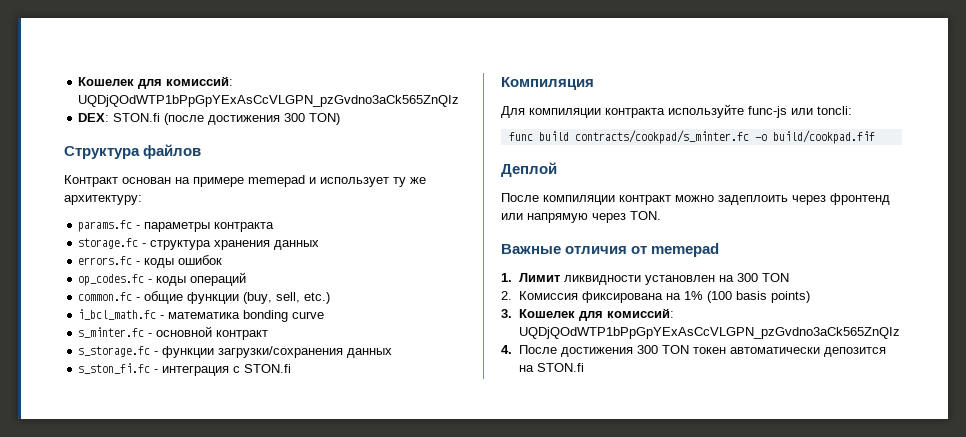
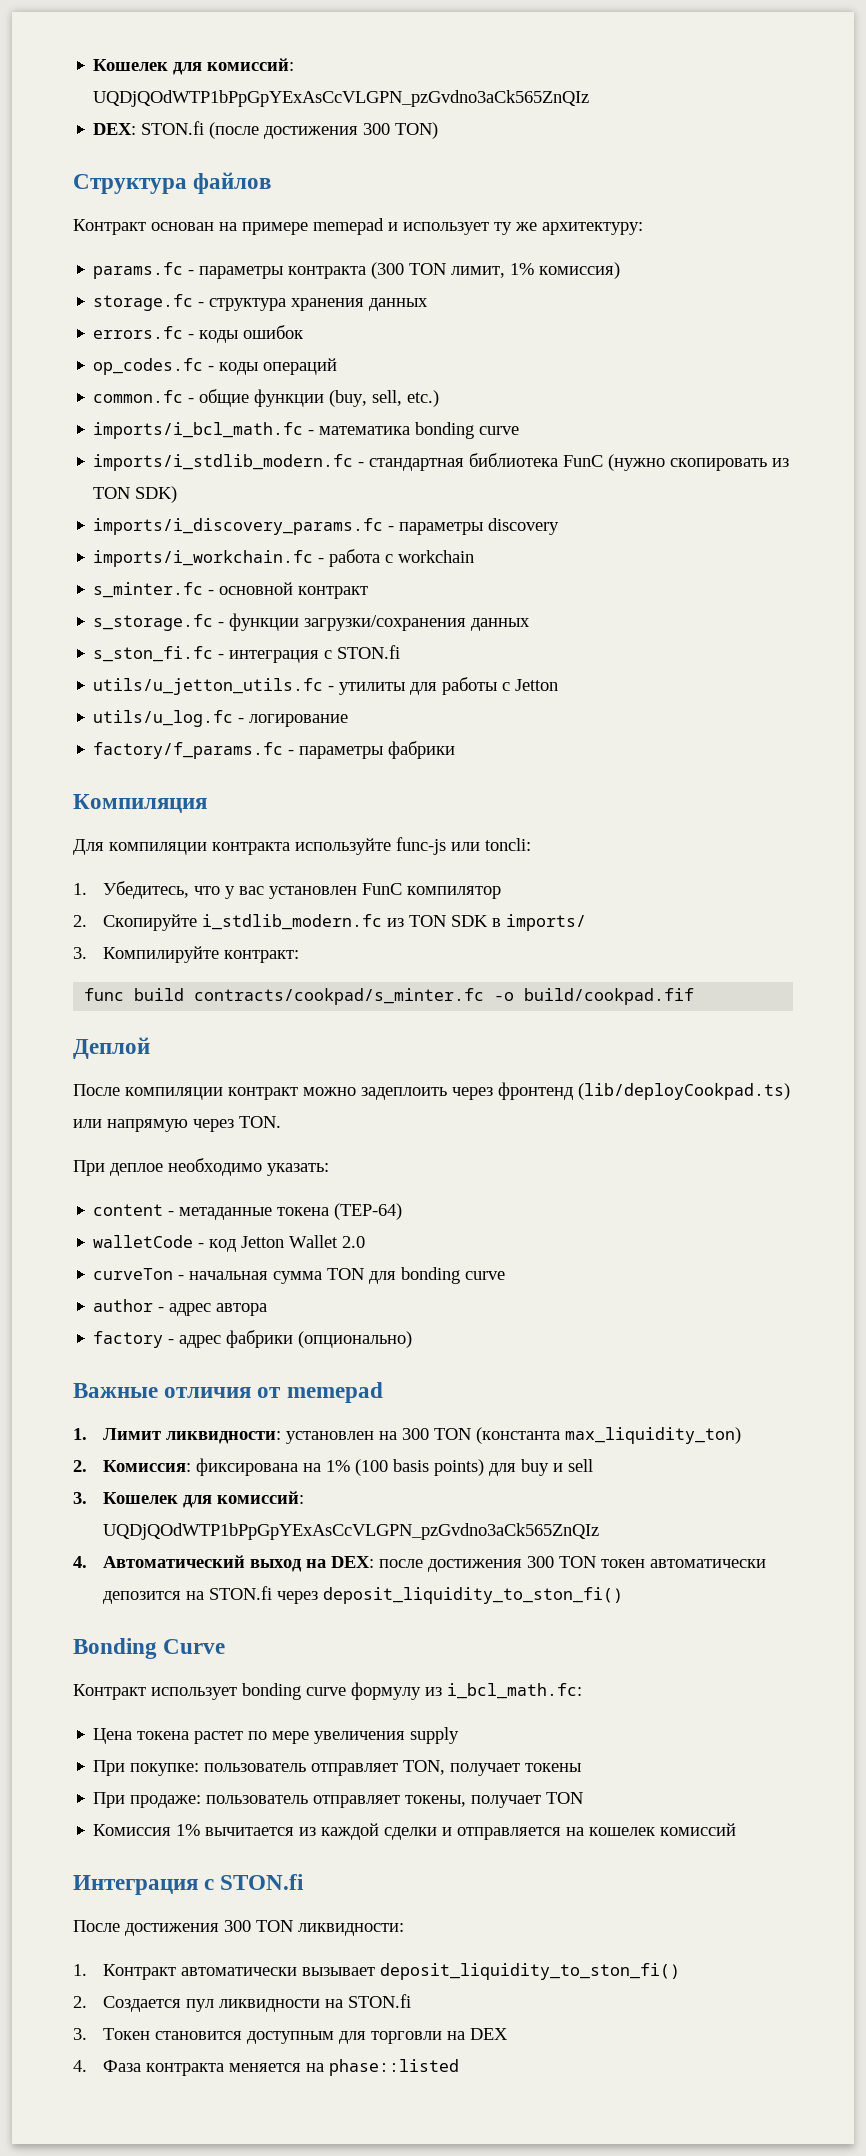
- params.fc - параметры контракта
+ params.fc - параметры контракта (300 TON лимит, 1% комиссия)
- i_bcl_math.fc - математика bonding curve
+ imports/i_bcl_math.fc - математика bonding curve
+ imports/i_stdlib_modern.fc - стандартная библиотека FunC (нужно скопировать из TON SDK)
+ imports/i_discovery_params.fc - параметры discovery
+ imports/i_workchain.fc - работа с workchain
+ utils/u_jetton_utils.fc - утилиты для работы с Jetton
+ utils/u_log.fc - логирование
+ factory/f_params.fc - параметры фабрики
+ 1. Убедитесь, что у вас установлен FunC компилятор
+ 2. Скопируйте i_stdlib_modern.fc из TON SDK в imports/
+ 3. Компилируйте контракт:
- После компиляции контракт можно задеплоить через фронтенд или напрямую через TON.
+ После компиляции контракт можно задеплоить через фронтенд (lib/deployCookpad.ts) или напрямую через TON.
+ При деплое необходимо указать:
+ content - метаданные токена (TEP-64)
+ walletCode - код Jetton Wallet 2.0
+ curveTon - начальная сумма TON для bonding curve
+ author - адрес автора
+ factory - адрес фабрики (опционально)
- 1. Лимит ликвидности установлен на 300 TON
- 2. Комиссия фиксирована на 1% (100 basis points)
+ 1. Лимит ликвидности: установлен на 300 TON (константа max_liquidity_ton)
+ 2. Комиссия: фиксирована на 1% (100 basis points) для buy и sell
- 4. После достижения 300 TON токен автоматически депозится на STON.fi
+ 4. Автоматический выход на DEX: после достижения 300 TON токен автоматически депозится на STON.fi через deposit_liquidity_to_ston_fi()
+ Bonding Curve
+ Контракт использует bonding curve формулу из i_bcl_math.fc:
+ Цена токена растет по мере увеличения supply
+ При покупке: пользователь отправляет TON, получает токены
+ При продаже: пользователь отправляет токены, получает TON
+ Комиссия 1% вычитается из каждой сделки и отправляется на кошелек комиссий
+ Интеграция с STON.fi
+ После достижения 300 TON ликвидности:
+ 1. Контракт автоматически вызывает deposit_liquidity_to_ston_fi()
+ 2. Создается пул ликвидности на STON.fi
+ 3. Токен становится доступным для торговли на DEX
+ 4. Фаза контракта меняется на phase::listed

